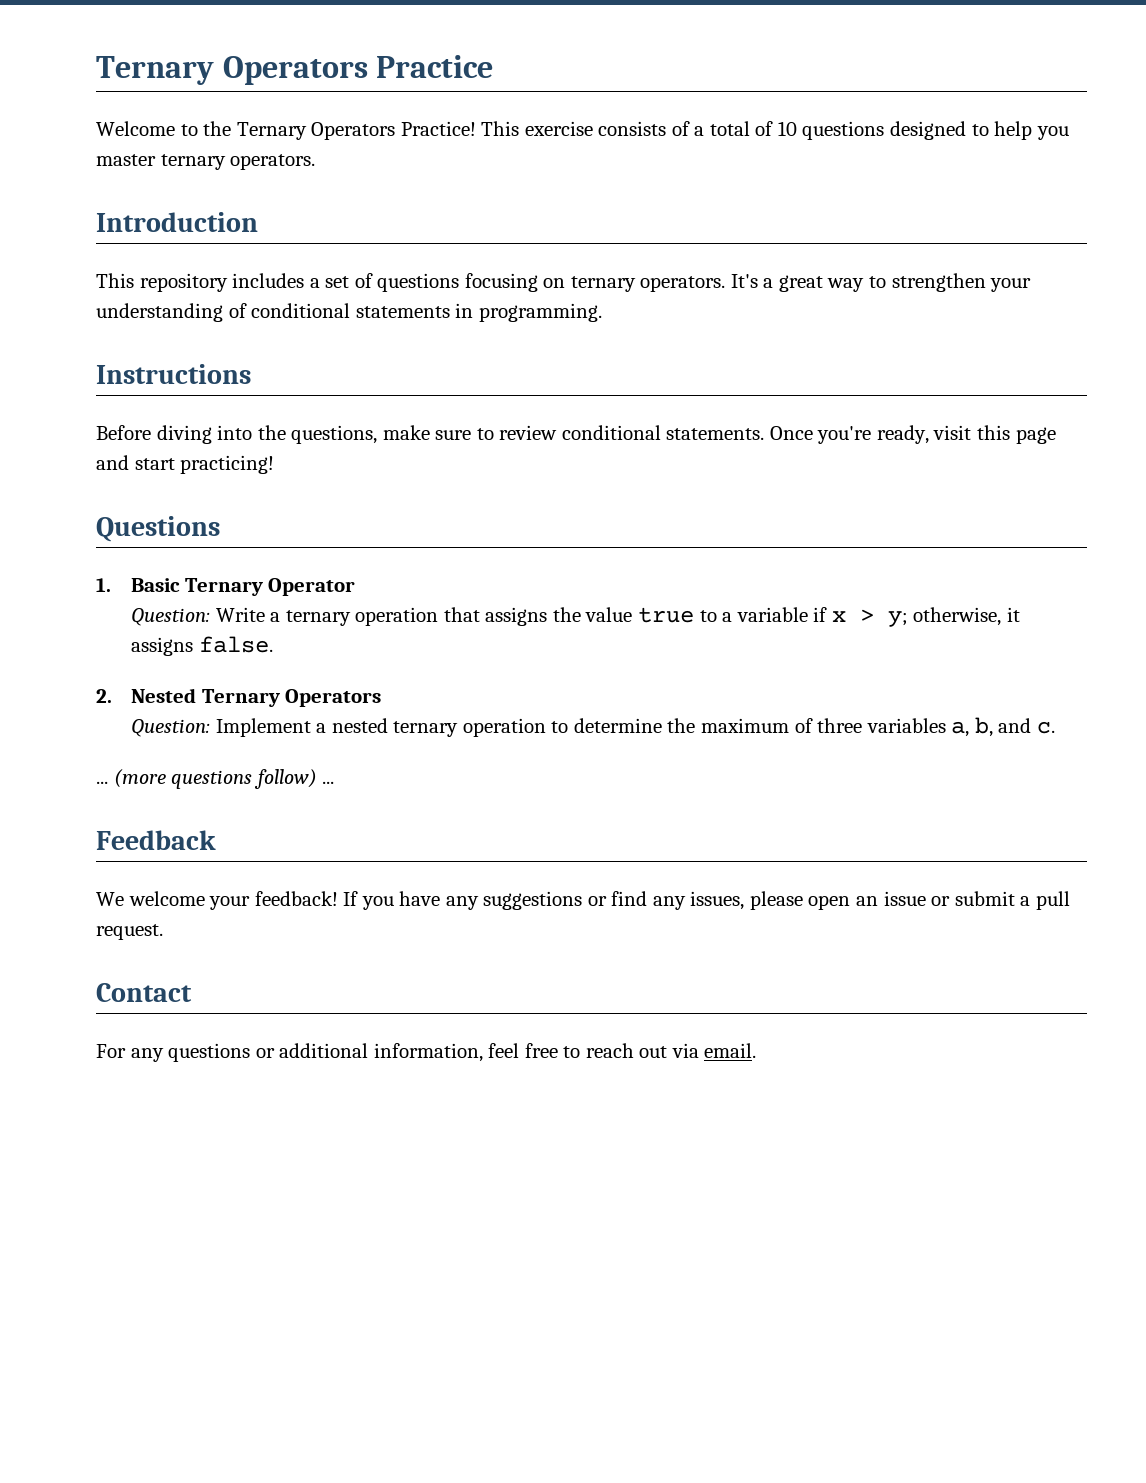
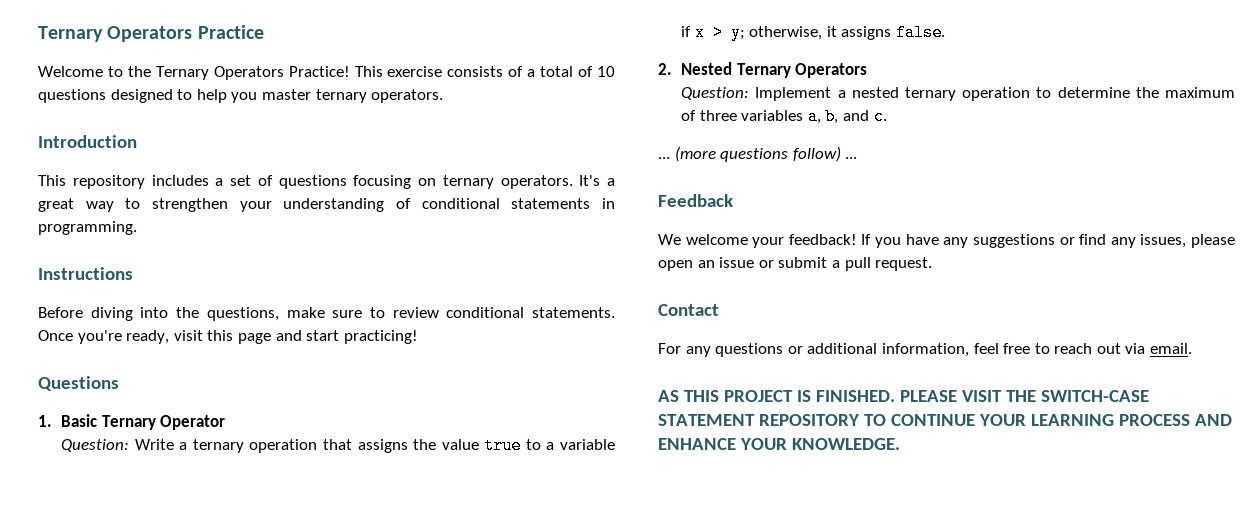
+ AS THIS PROJECT IS FINISHED. PLEASE VISIT THE SWITCH-CASE STATEMENT REPOSITORY TO CONTINUE YOUR LEARNING PROCESS AND ENHANCE YOUR KNOWLEDGE.

